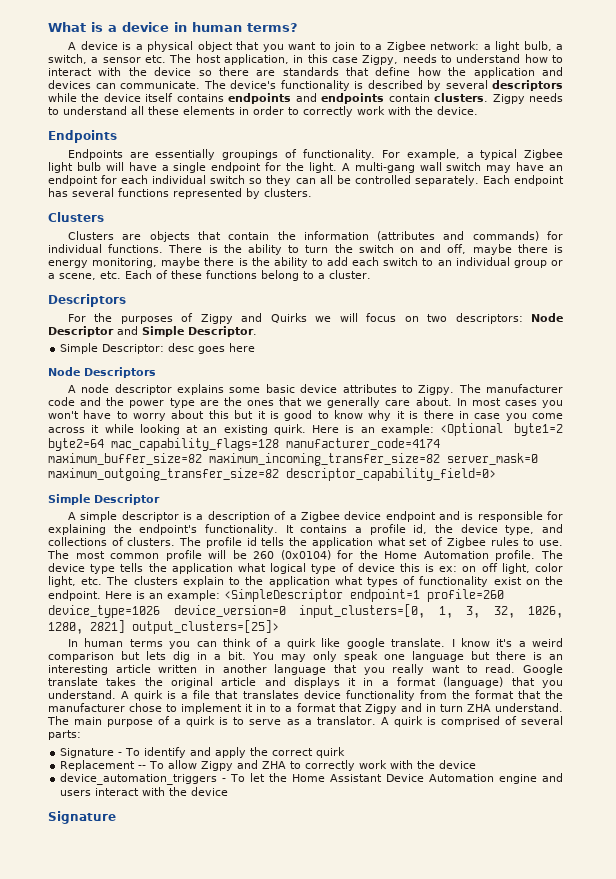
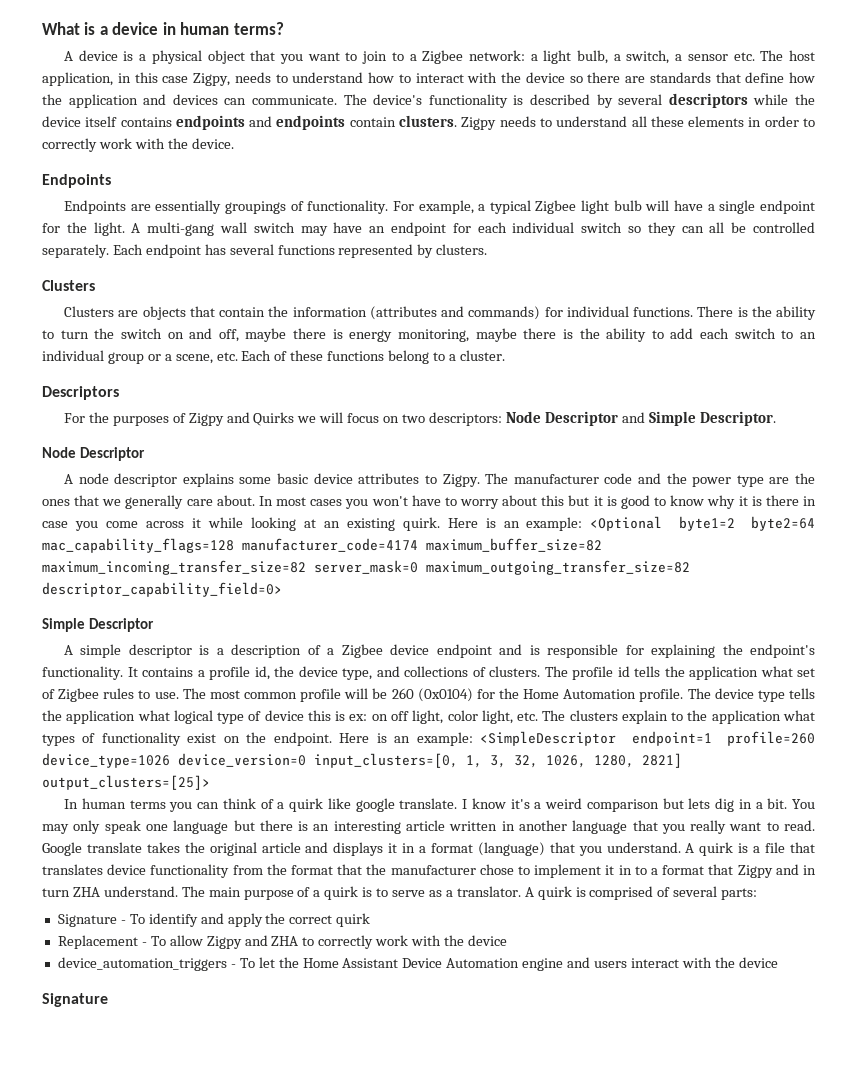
  For the purposes of Zigpy and Quirks we will focus on two descriptors: Node Descriptor and Simple Descriptor.
- Simple Descriptor: desc goes here
- Node Descriptors
+ Node Descriptor
- Replacement -- To allow Zigpy and ZHA to correctly work with the device
+ Replacement - To allow Zigpy and ZHA to correctly work with the device

